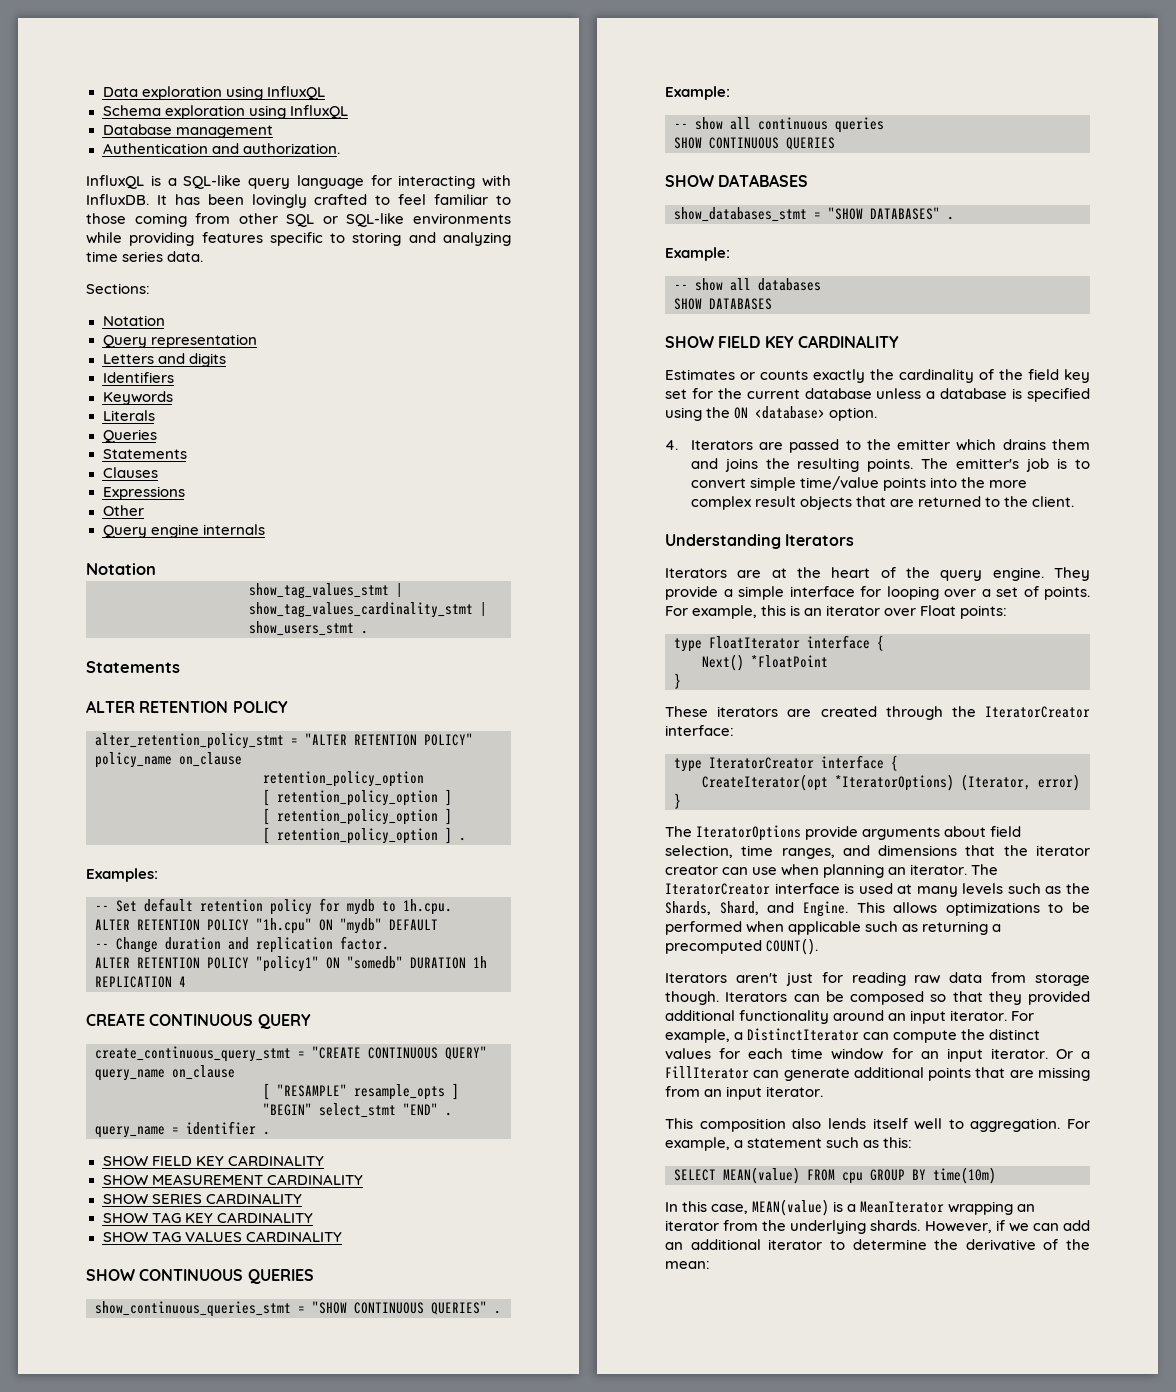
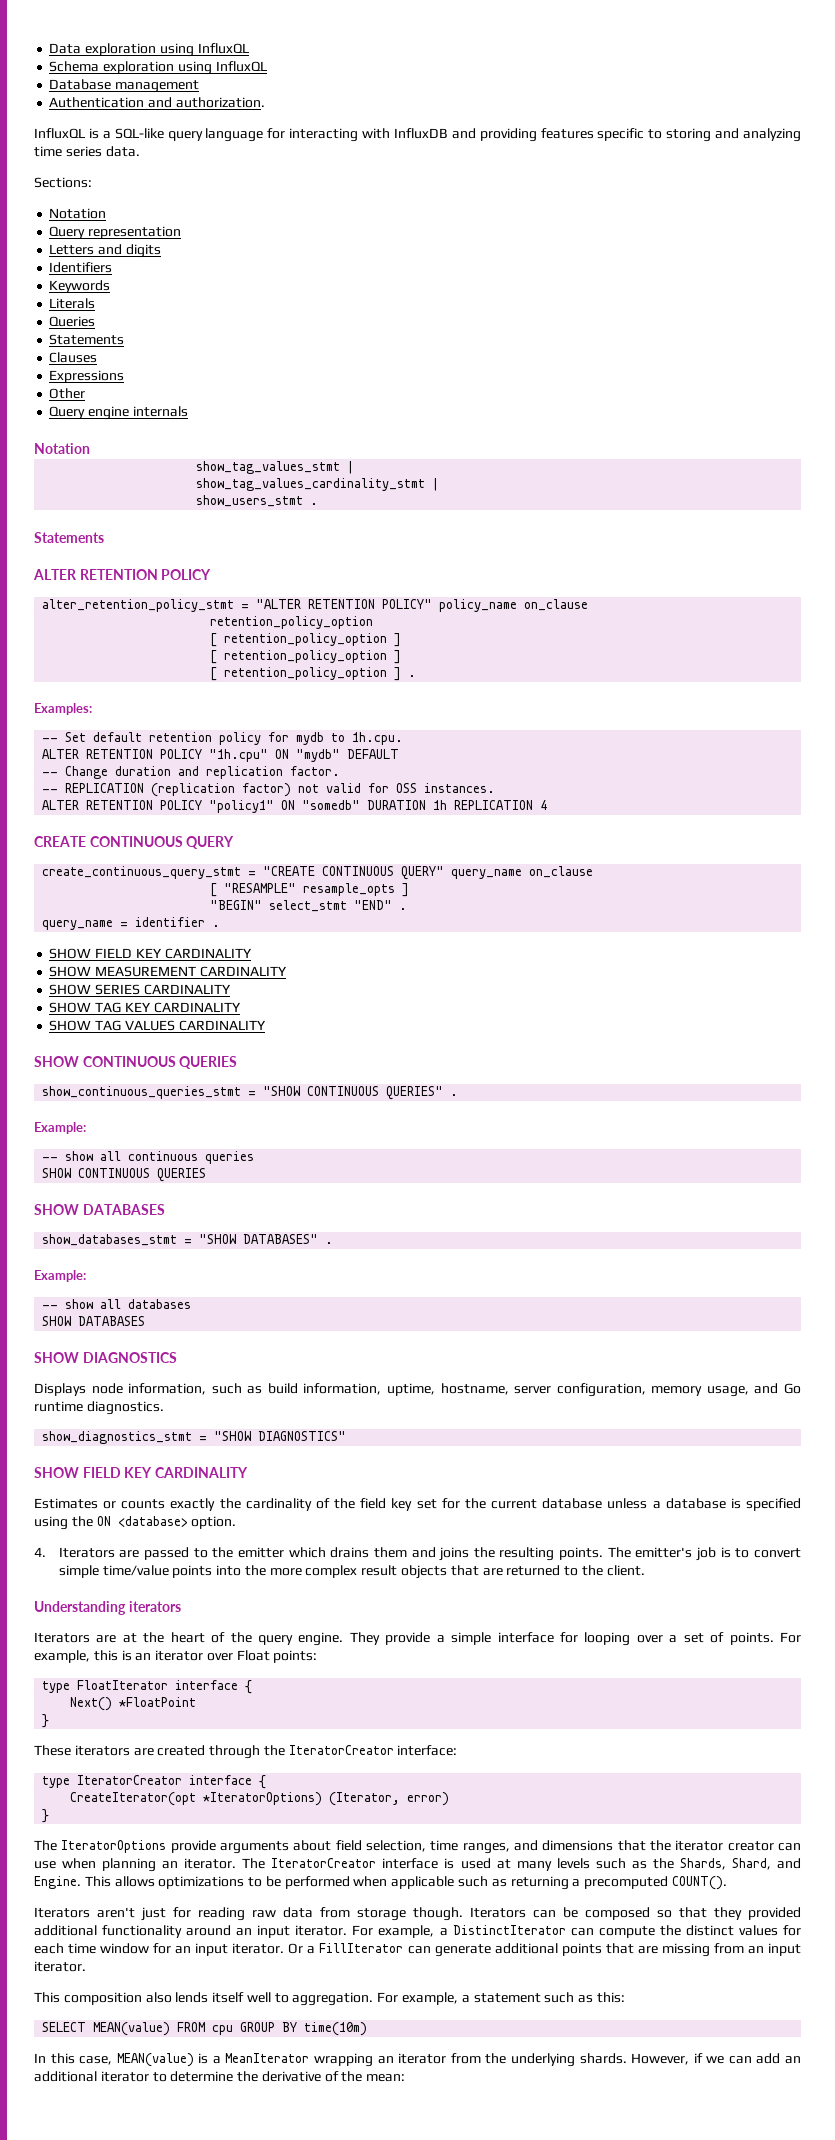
- InfluxQL is a SQL-like query language for interacting with InfluxDB. It has been lovingly crafted to feel familiar to those coming from other SQL or SQL-like environments while providing features specific to storing and analyzing time series data.
+ InfluxQL is a SQL-like query language for interacting with InfluxDB and providing features specific to storing and analyzing time series data.
+ -- REPLICATION (replication factor) not valid for OSS instances.
+ SHOW DIAGNOSTICS
+ Displays node information, such as build information, uptime, hostname, server configuration, memory usage, and Go runtime diagnostics.
+ show_diagnostics_stmt = "SHOW DIAGNOSTICS"
- Understanding Iterators
+ Understanding iterators

